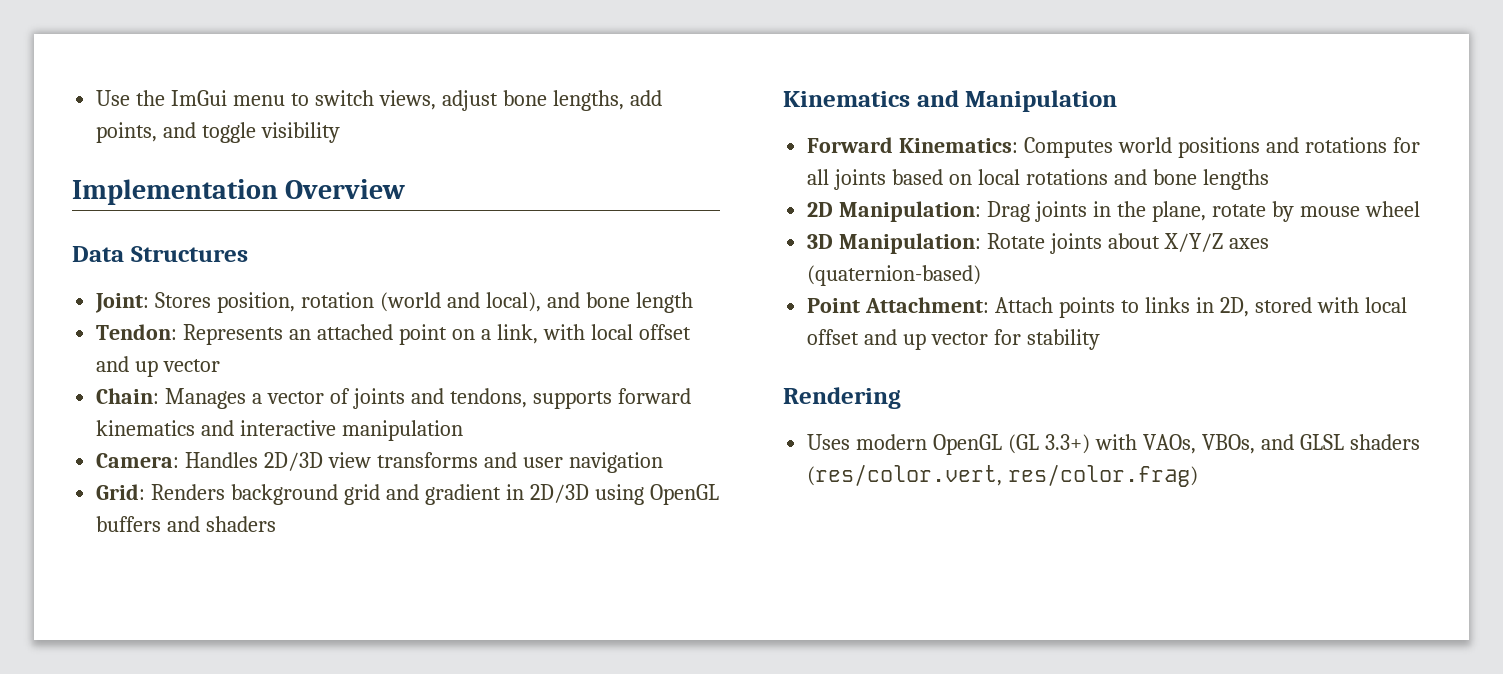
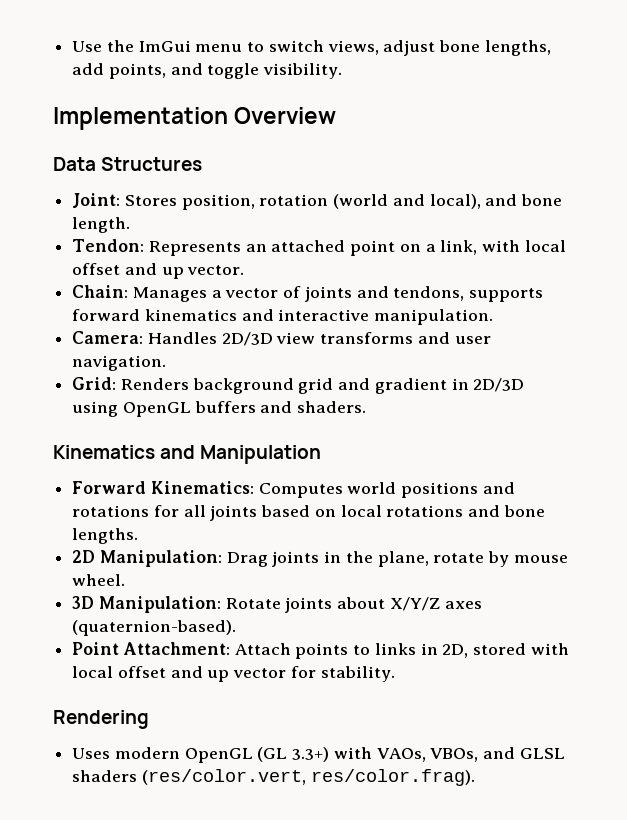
- Use the ImGui menu to switch views, adjust bone lengths, add points, and toggle visibility
+ Use the ImGui menu to switch views, adjust bone lengths, add points, and toggle visibility.
- Joint: Stores position, rotation (world and local), and bone length
+ Joint: Stores position, rotation (world and local), and bone length.
- Tendon: Represents an attached point on a link, with local offset and up vector
+ Tendon: Represents an attached point on a link, with local offset and up vector.
- Chain: Manages a vector of joints and tendons, supports forward kinematics and interactive manipulation
+ Chain: Manages a vector of joints and tendons, supports forward kinematics and interactive manipulation.
- Camera: Handles 2D/3D view transforms and user navigation
+ Camera: Handles 2D/3D view transforms and user navigation.
- Grid: Renders background grid and gradient in 2D/3D using OpenGL buffers and shaders
+ Grid: Renders background grid and gradient in 2D/3D using OpenGL buffers and shaders.
- Forward Kinematics: Computes world positions and rotations for all joints based on local rotations and bone lengths
+ Forward Kinematics: Computes world positions and rotations for all joints based on local rotations and bone lengths.
- 2D Manipulation: Drag joints in the plane, rotate by mouse wheel
+ 2D Manipulation: Drag joints in the plane, rotate by mouse wheel.
- 3D Manipulation: Rotate joints about X/Y/Z axes (quaternion-based)
+ 3D Manipulation: Rotate joints about X/Y/Z axes (quaternion-based).
- Point Attachment: Attach points to links in 2D, stored with local offset and up vector for stability
+ Point Attachment: Attach points to links in 2D, stored with local offset and up vector for stability.
- Uses modern OpenGL (GL 3.3+) with VAOs, VBOs, and GLSL shaders (res/color.vert, res/color.frag)
+ Uses modern OpenGL (GL 3.3+) with VAOs, VBOs, and GLSL shaders (res/color.vert, res/color.frag).

